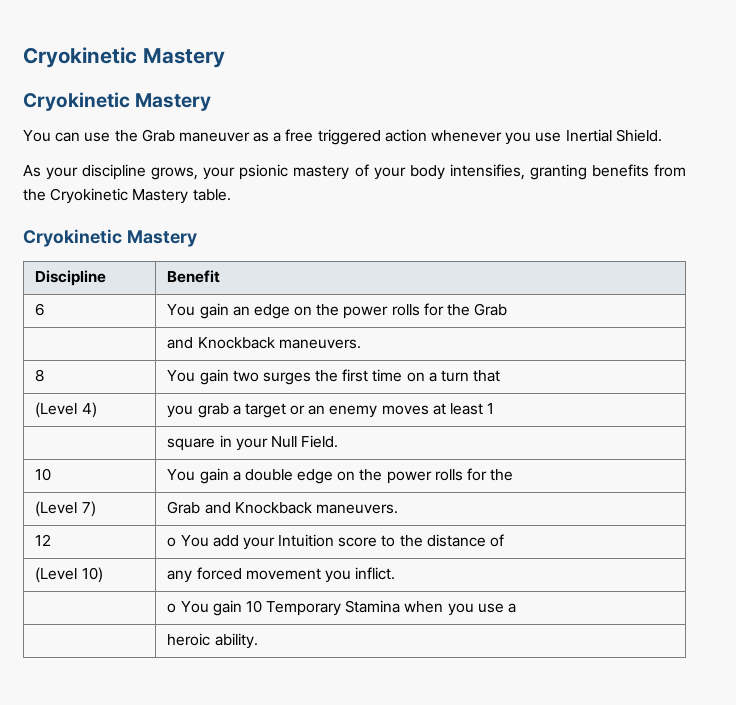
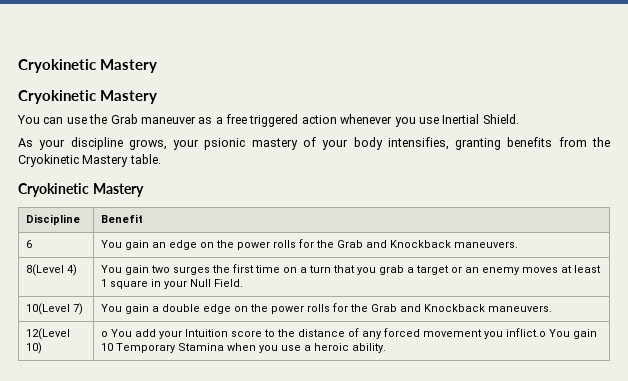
- 6 | You gain an edge on the power rolls for the Grab
- | and Knockback maneuvers.
- 8 | You gain two surges the first time on a turn that
- (Level 4) | you grab a target or an enemy moves at least 1
- | square in your Null Field.
+ 6 | You gain an edge on the power rolls for the Grab and Knockback maneuvers.
+ 8(Level 4) | You gain two surges the first time on a turn that you grab a target or an enemy moves at least 1 square in your Null Field.
- 10 | You gain a double edge on the power rolls for the
- (Level 7) | Grab and Knockback maneuvers.
- 12 | o You add your Intuition score to the distance of
- (Level 10) | any forced movement you inflict.
- | o You gain 10 Temporary Stamina when you use a
- | heroic ability.
+ 10(Level 7) | You gain a double edge on the power rolls for the Grab and Knockback maneuvers.
+ 12(Level 10) | o You add your Intuition score to the distance of any forced movement you inflict.o You gain 10 Temporary Stamina when you use a heroic ability.

